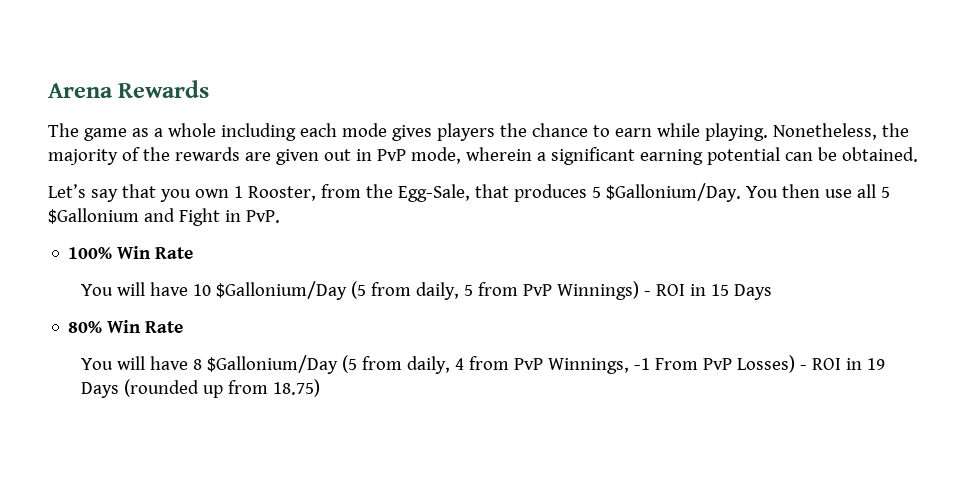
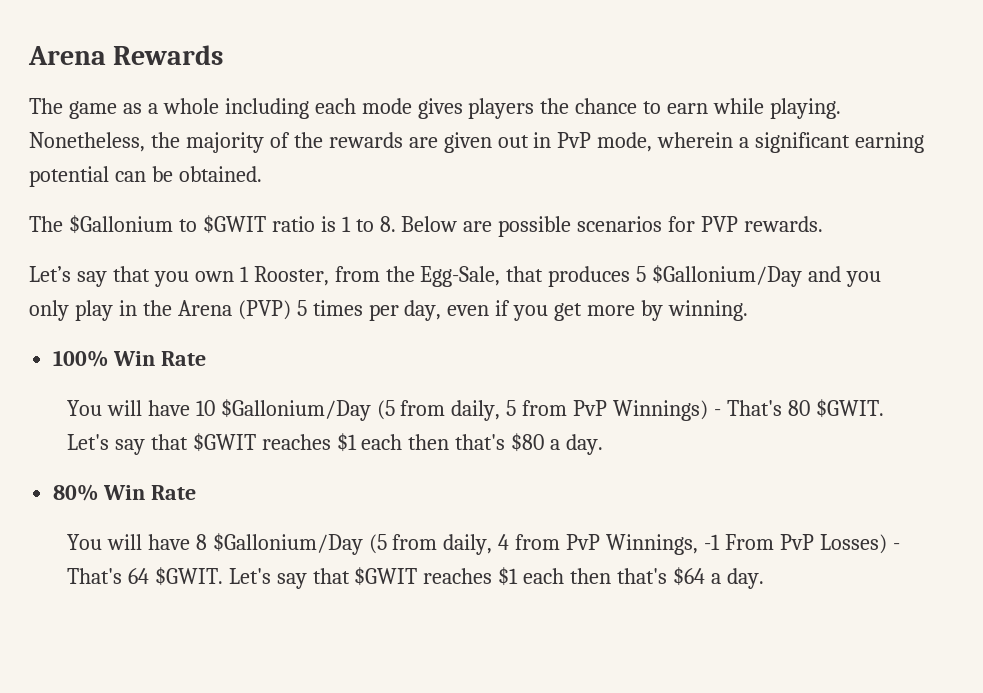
+ The $Gallonium to $GWIT ratio is 1 to 8. Below are possible scenarios for PVP rewards.
- Let’s say that you own 1 Rooster, from the Egg-Sale, that produces 5 $Gallonium/Day. You then use all 5 $Gallonium and Fight in PvP.
+ Let’s say that you own 1 Rooster, from the Egg-Sale, that produces 5 $Gallonium/Day and you only play in the Arena (PVP) 5 times per day, even if you get more by winning.
- You will have 10 $Gallonium/Day (5 from daily, 5 from PvP Winnings) - ROI in 15 Days
+ You will have 10 $Gallonium/Day (5 from daily, 5 from PvP Winnings) - That's 80 $GWIT. Let's say that $GWIT reaches $1 each then that's $80 a day.
- You will have 8 $Gallonium/Day (5 from daily, 4 from PvP Winnings, -1 From PvP Losses) - ROI in 19 Days (rounded up from 18.75)
+ You will have 8 $Gallonium/Day (5 from daily, 4 from PvP Winnings, -1 From PvP Losses) - That's 64 $GWIT. Let's say that $GWIT reaches $1 each then that's $64 a day.

